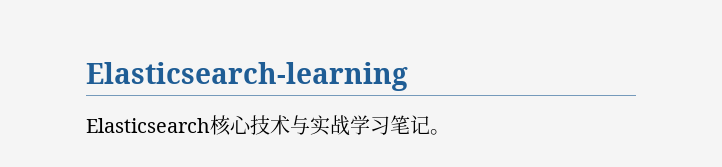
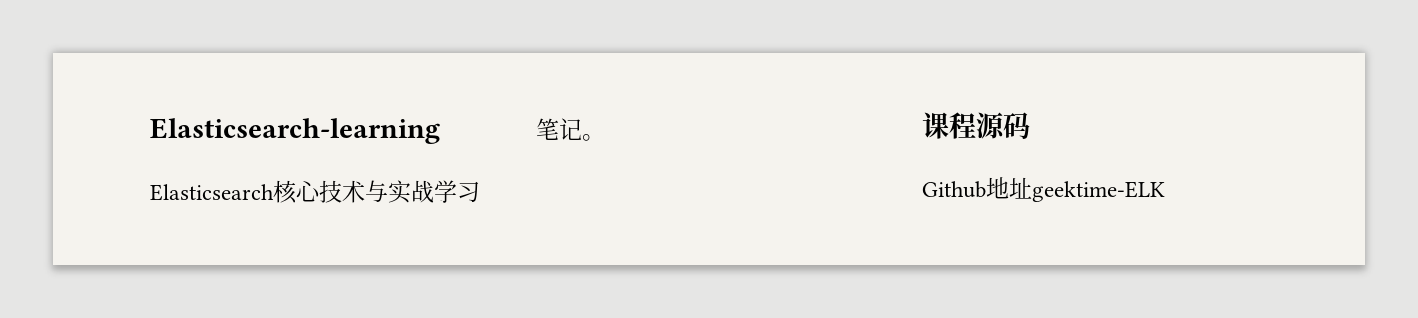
+ 课程源码
+ Github地址geektime-ELK

